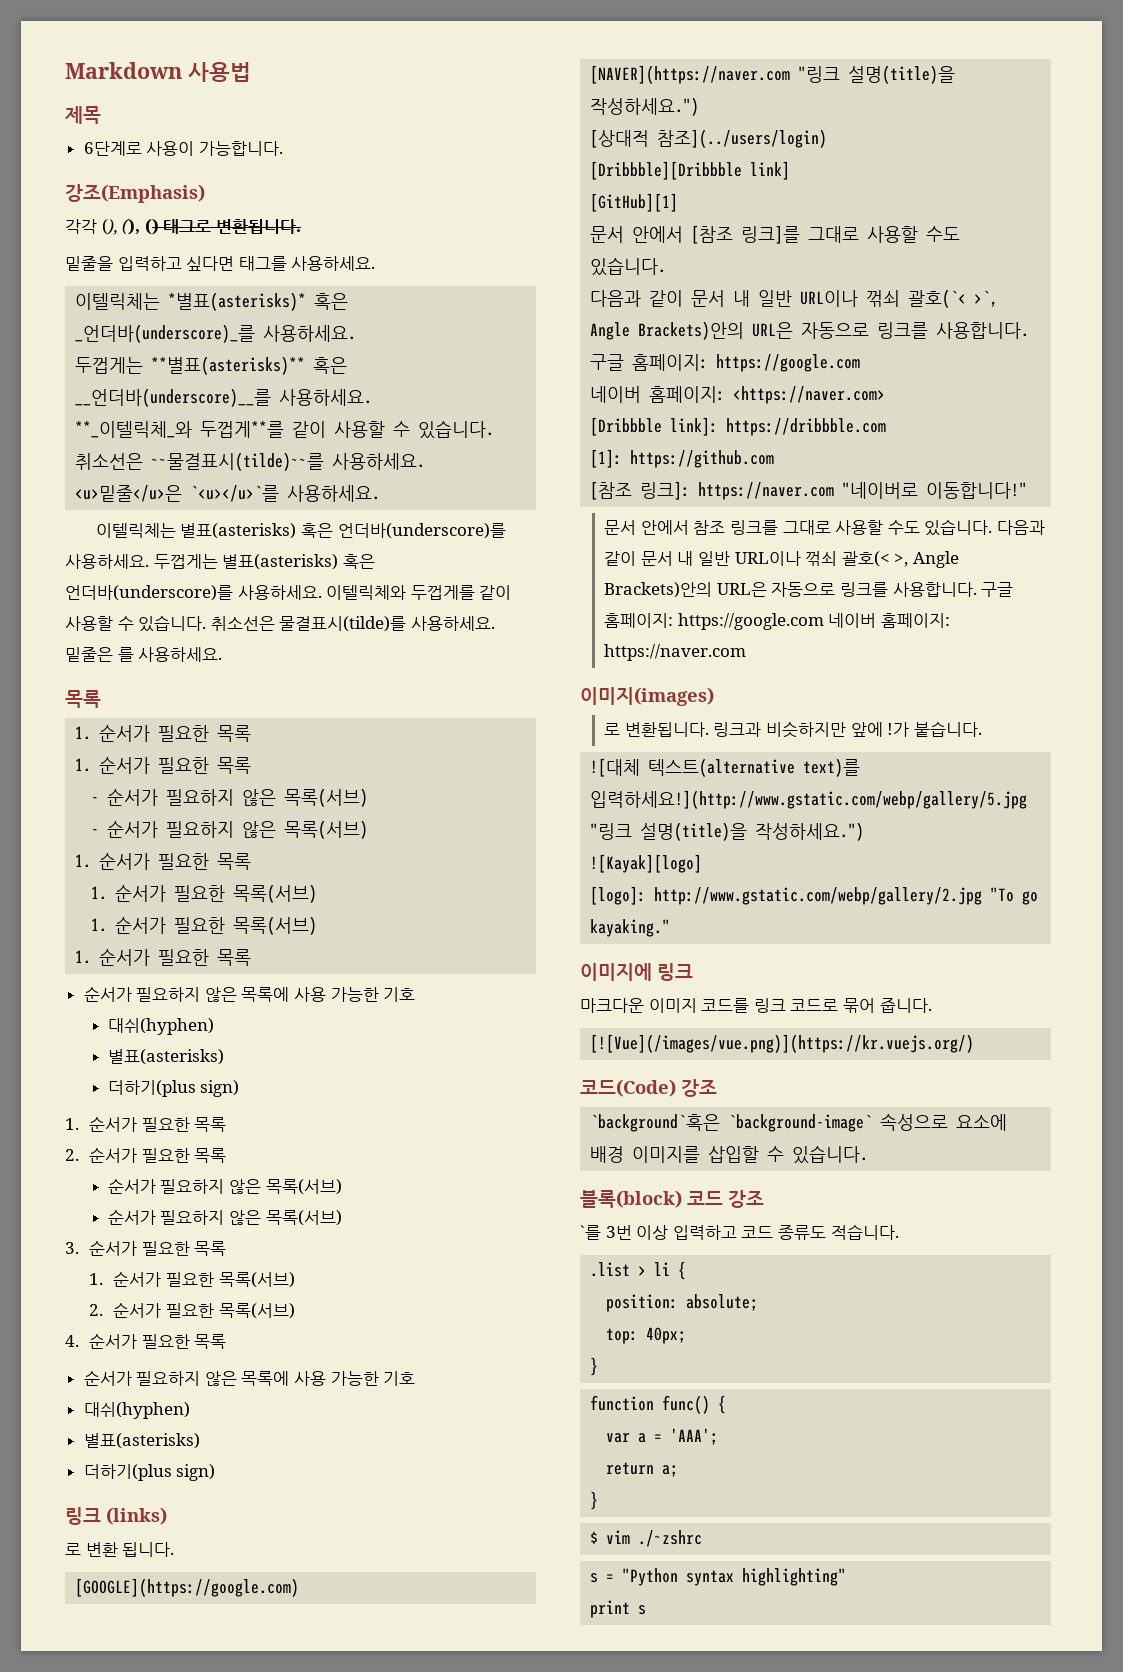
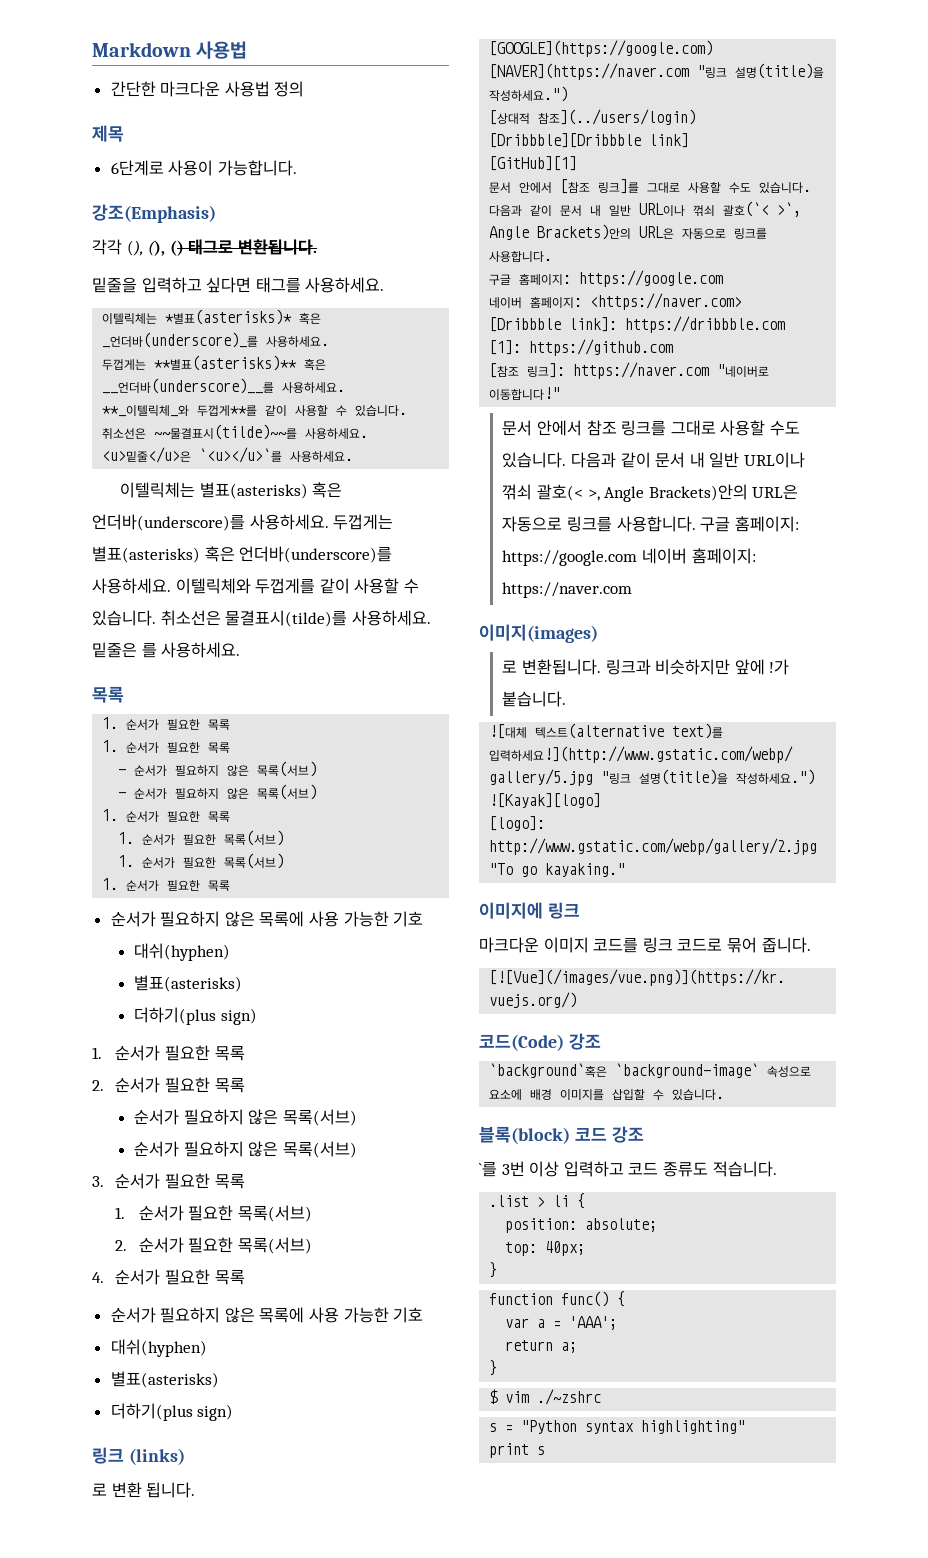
+ 간단한 마크다운 사용법 정의

